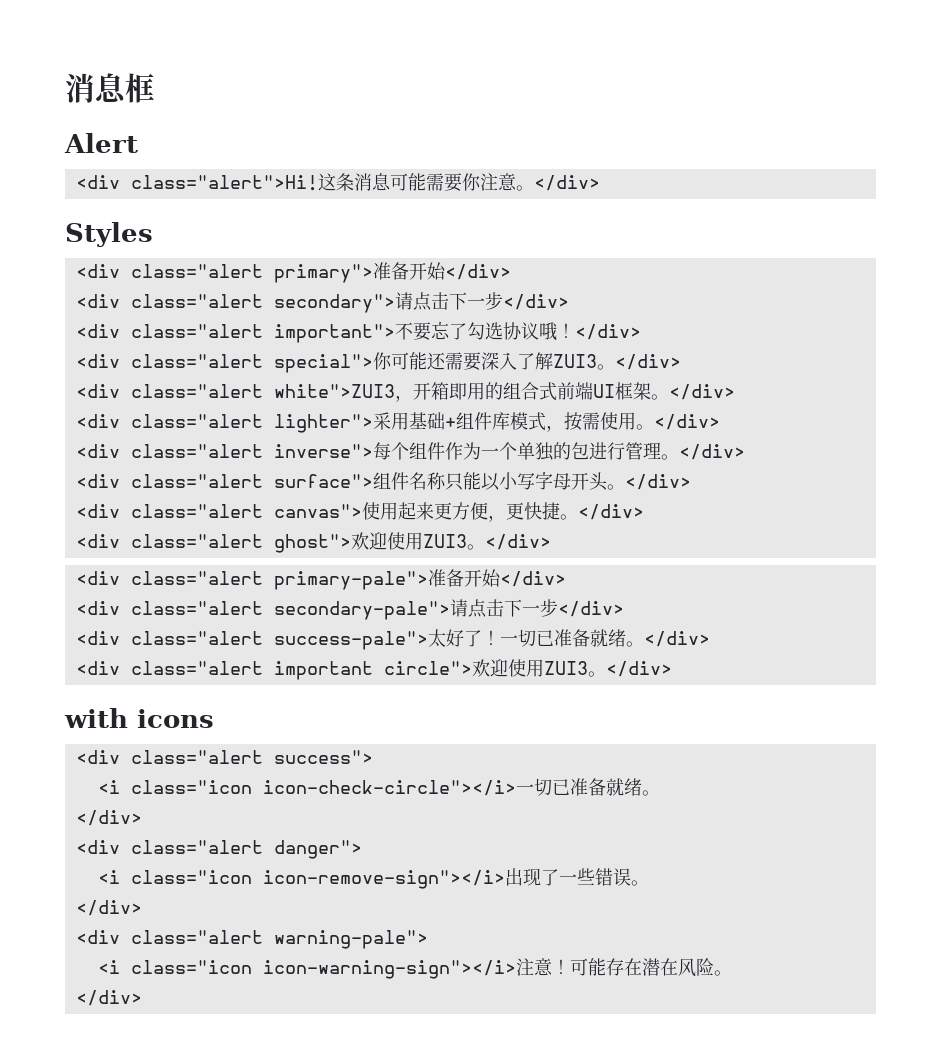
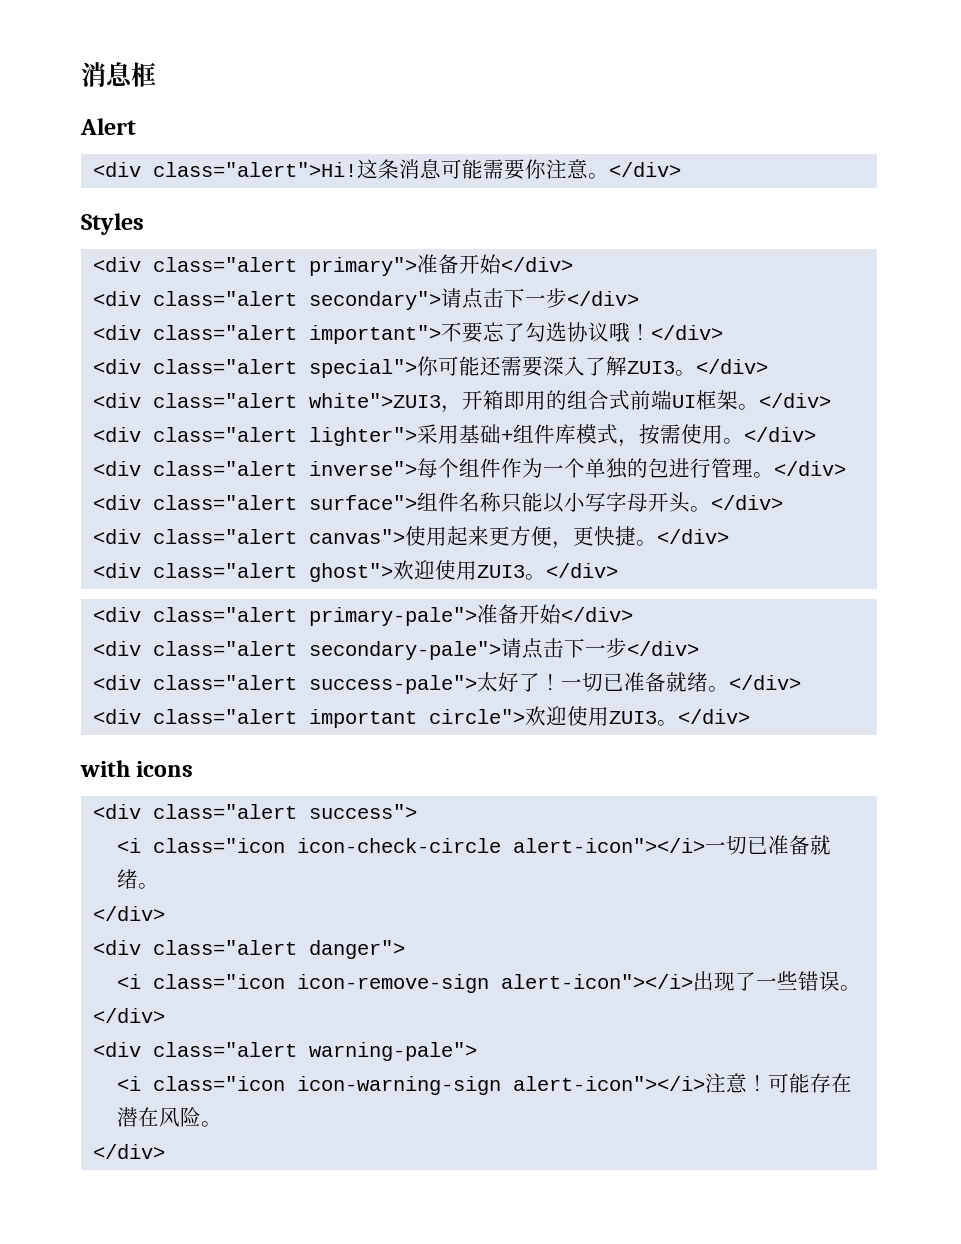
- <i class="icon icon-check-circle"></i>一切已准备就绪。
+ <i class="icon icon-check-circle alert-icon"></i>一切已准备就绪。
- <i class="icon icon-remove-sign"></i>出现了一些错误。
+ <i class="icon icon-remove-sign alert-icon"></i>出现了一些错误。
- <i class="icon icon-warning-sign"></i>注意！
+ <i class="icon icon-warning-sign alert-icon"></i>注意！

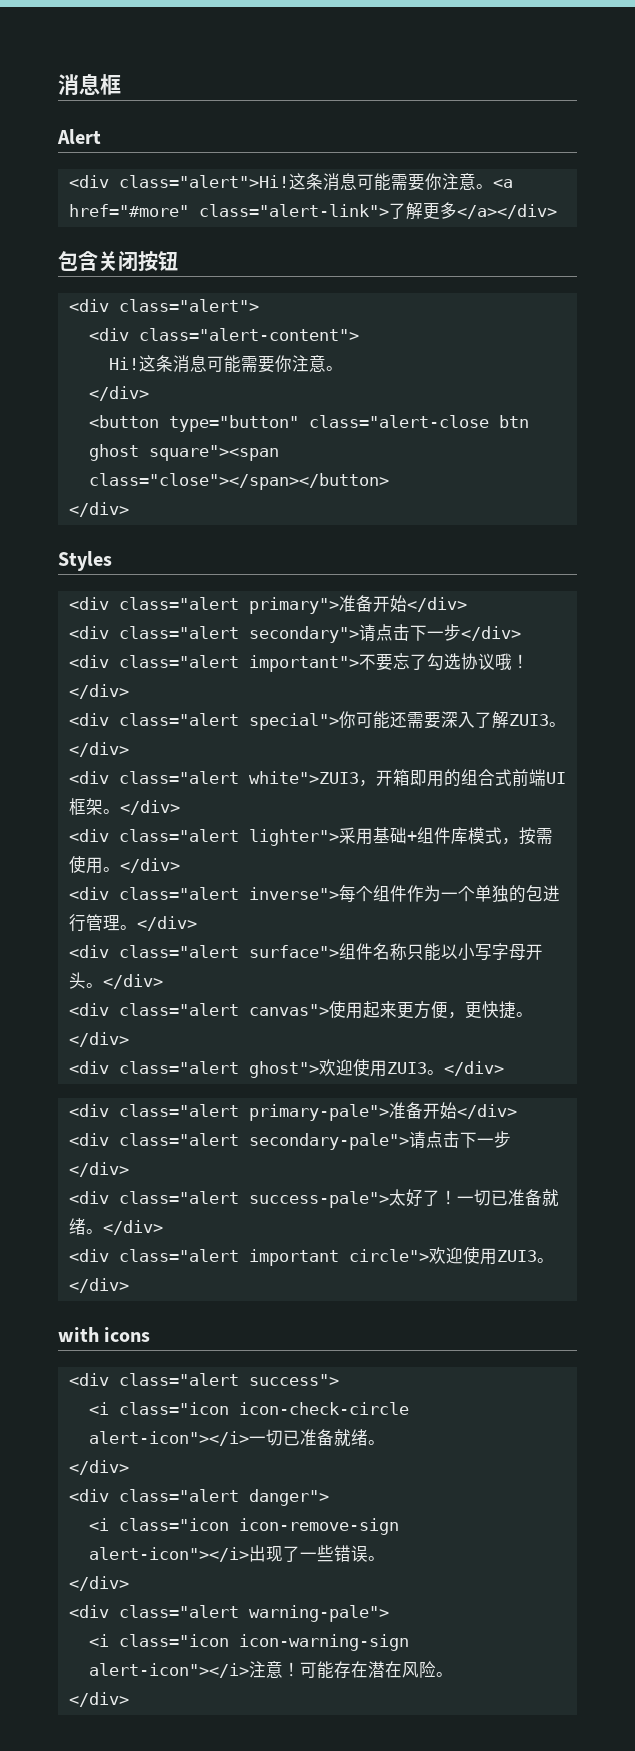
- 这条消息可能需要你注意。</div>
+ 这条消息可能需要你注意。<a href="#more" class="alert-link">了解更多</a></div>
+ 包含关闭按钮
+ <div class="alert">
+ <div class="alert-content">
+ Hi!这条消息可能需要你注意。
+ </div>
+ <button type="button" class="alert-close btn ghost square"><span class="close"></span></button>
+ </div>

